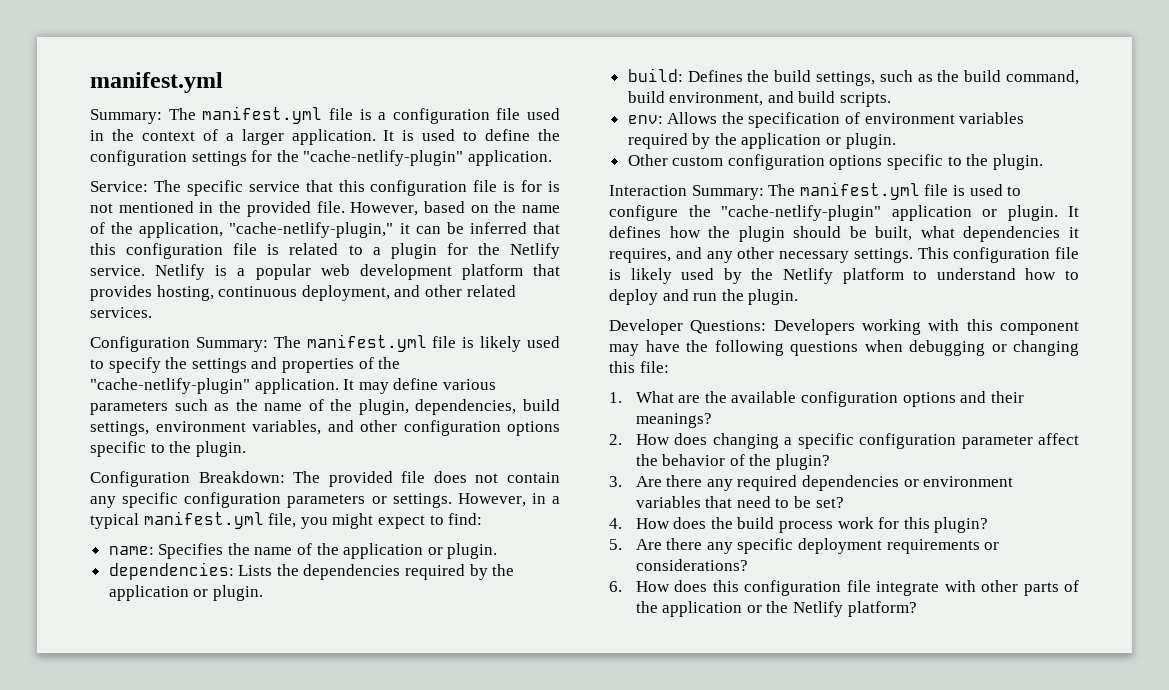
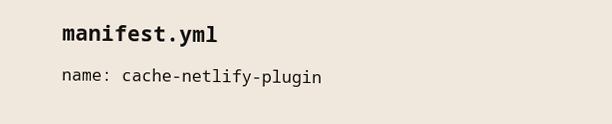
- Summary: The manifest.yml file is a configuration file used in the context of a larger application. It is used to define the configuration settings for the "cache-netlify-plugin" application.
- Service: The specific service that this configuration file is for is not mentioned in the provided file. However, based on the name of the application, "cache-netlify-plugin," it can be inferred that this configuration file is related to a plugin for the Netlify service. Netlify is a popular web development platform that provides hosting, continuous deployment, and other related services.
- Configuration Summary: The manifest.yml file is likely used to specify the settings and properties of the "cache-netlify-plugin" application. It may define various parameters such as the name of the plugin, dependencies, build settings, environment variables, and other configuration options specific to the plugin.
- Configuration Breakdown: The provided file does not contain any specific configuration parameters or settings. However, in a typical manifest.yml file, you might expect to find:
- name: Specifies the name of the application or plugin.
- dependencies: Lists the dependencies required by the application or plugin.
- build: Defines the build settings, such as the build command, build environment, and build scripts.
- env: Allows the specification of environment variables required by the application or plugin.
- Other custom configuration options specific to the plugin.
- Interaction Summary: The manifest.yml file is used to configure the "cache-netlify-plugin" application or plugin. It defines how the plugin should be built, what dependencies it requires, and any other necessary settings. This configuration file is likely used by the Netlify platform to understand how to deploy and run the plugin.
- Developer Questions: Developers working with this component may have the following questions when debugging or changing this file:
- 1. What are the available configuration options and their meanings?
- 2. How does changing a specific configuration parameter affect the behavior of the plugin?
- 3. Are there any required dependencies or environment variables that need to be set?
- 4. How does the build process work for this plugin?
- 5. Are there any specific deployment requirements or considerations?
- 6. How does this configuration file integrate with other parts of the application or the Netlify platform?
+ name: cache-netlify-plugin

